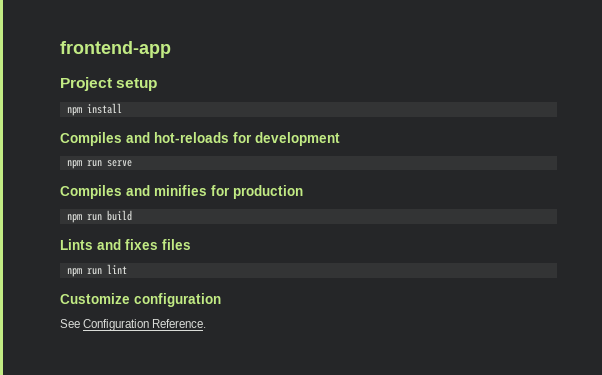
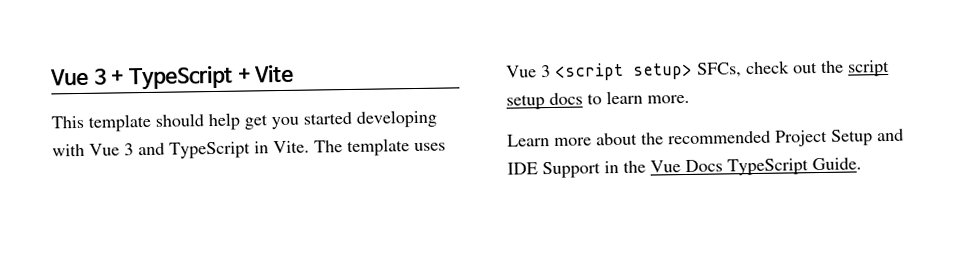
- frontend-app
- Project setup
- npm install
- Compiles and hot-reloads for development
- npm run serve
- Compiles and minifies for production
- npm run build
- Lints and fixes files
- npm run lint
- Customize configuration
- See Configuration Reference.
+ Vue 3 + TypeScript + Vite
+ This template should help get you started developing with Vue 3 and TypeScript in Vite. The template uses Vue 3 <script setup> SFCs, check out the script setup docs to learn more.
+ Learn more about the recommended Project Setup and IDE Support in the Vue Docs TypeScript Guide.

